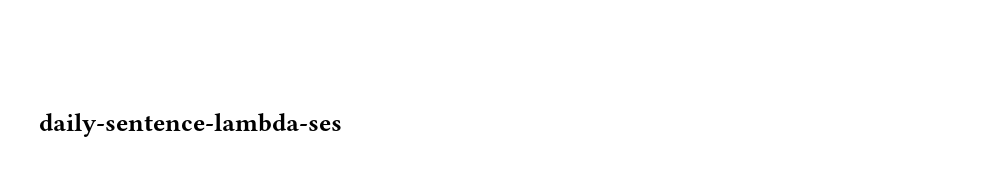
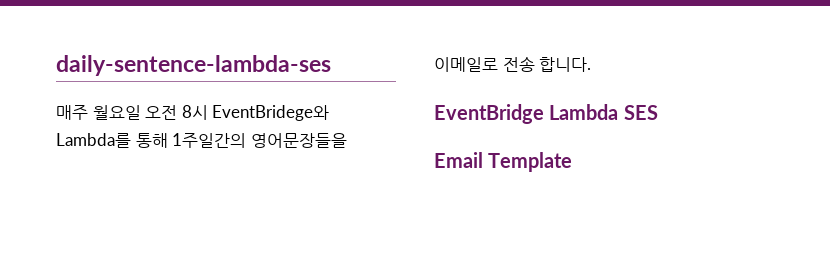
+ 매주 월요일 오전 8시 EventBridege와 Lambda를 통해 1주일간의 영어문장들을 이메일로 전송 합니다.
+ EventBridge Lambda SES
+ Email Template

